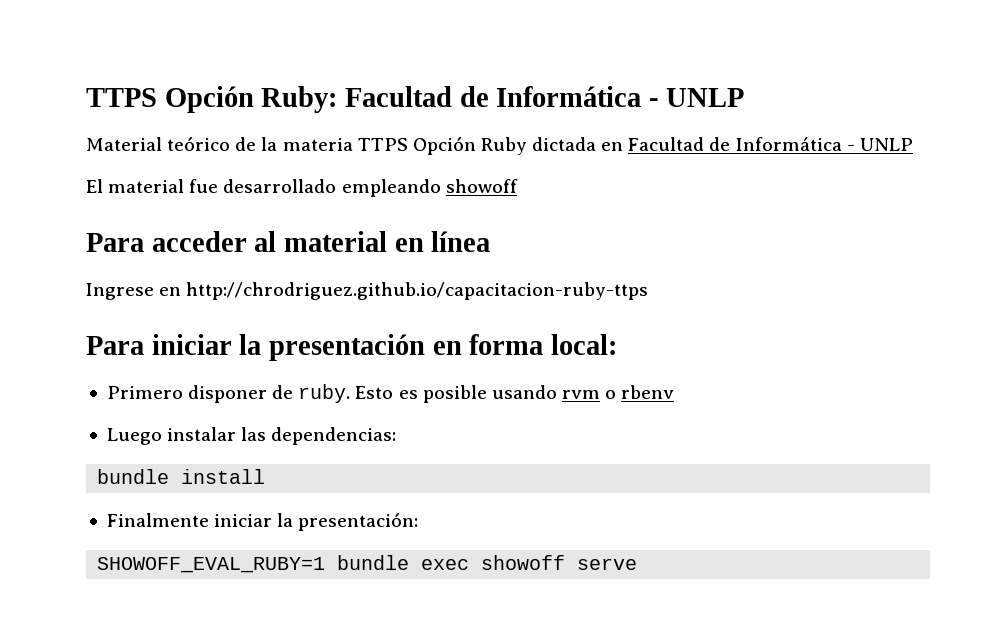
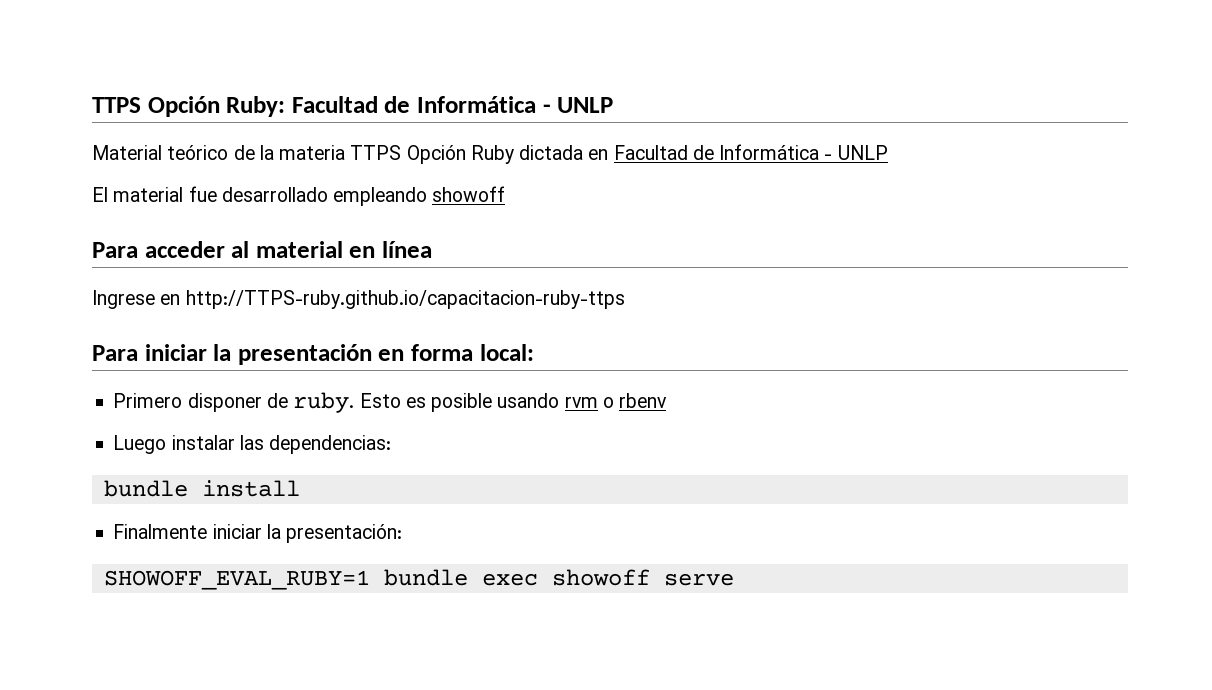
- Ingrese en http://chrodriguez.github.io/capacitacion-ruby-ttps
+ Ingrese en http://TTPS-ruby.github.io/capacitacion-ruby-ttps

